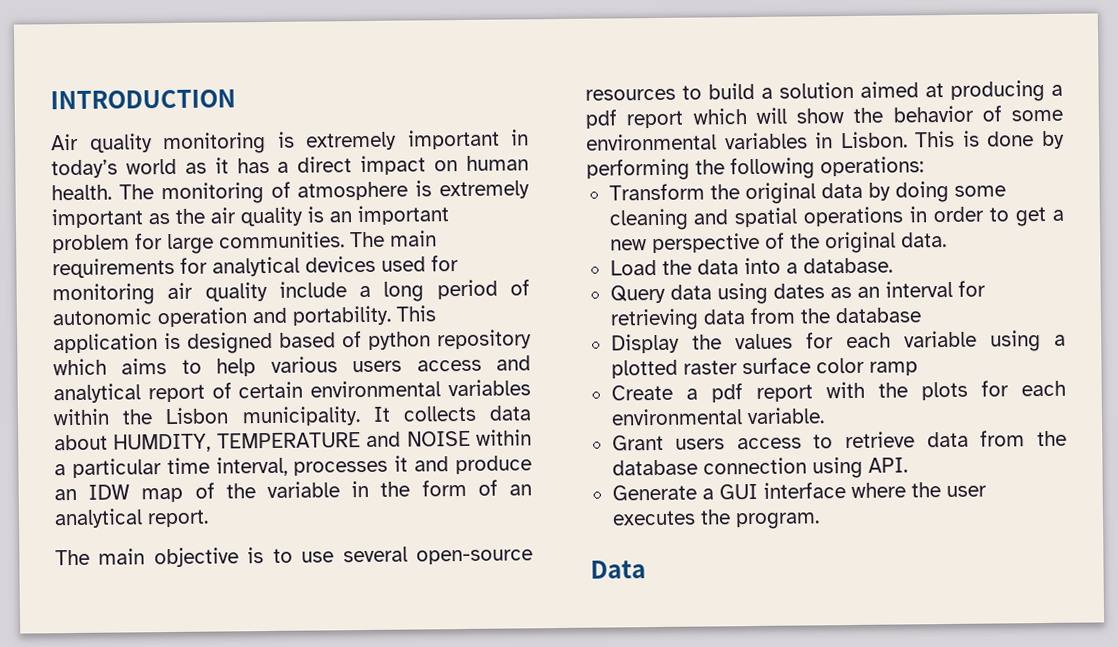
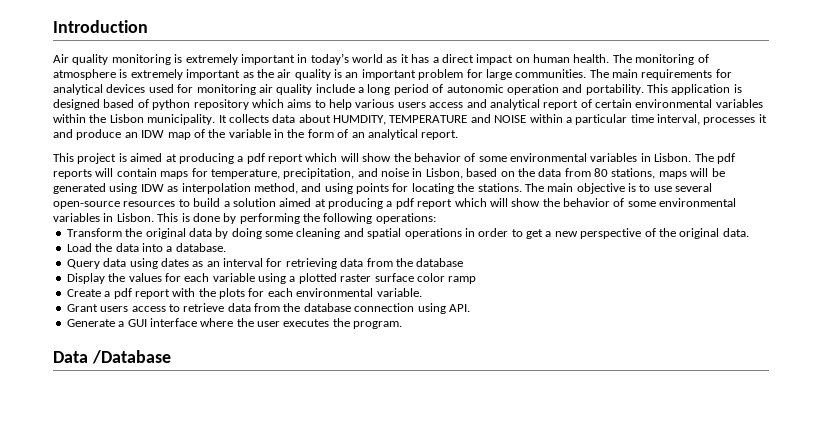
- INTRODUCTION
+ Introduction
+ This project is aimed at producing a pdf report which will show the behavior of some environmental variables in Lisbon. The pdf reports will contain maps for temperature, precipitation, and noise in Lisbon, based on the data from 80 stations, maps will be generated using IDW as interpolation method, and using points for locating the stations.
- Data
+ Data /Database

